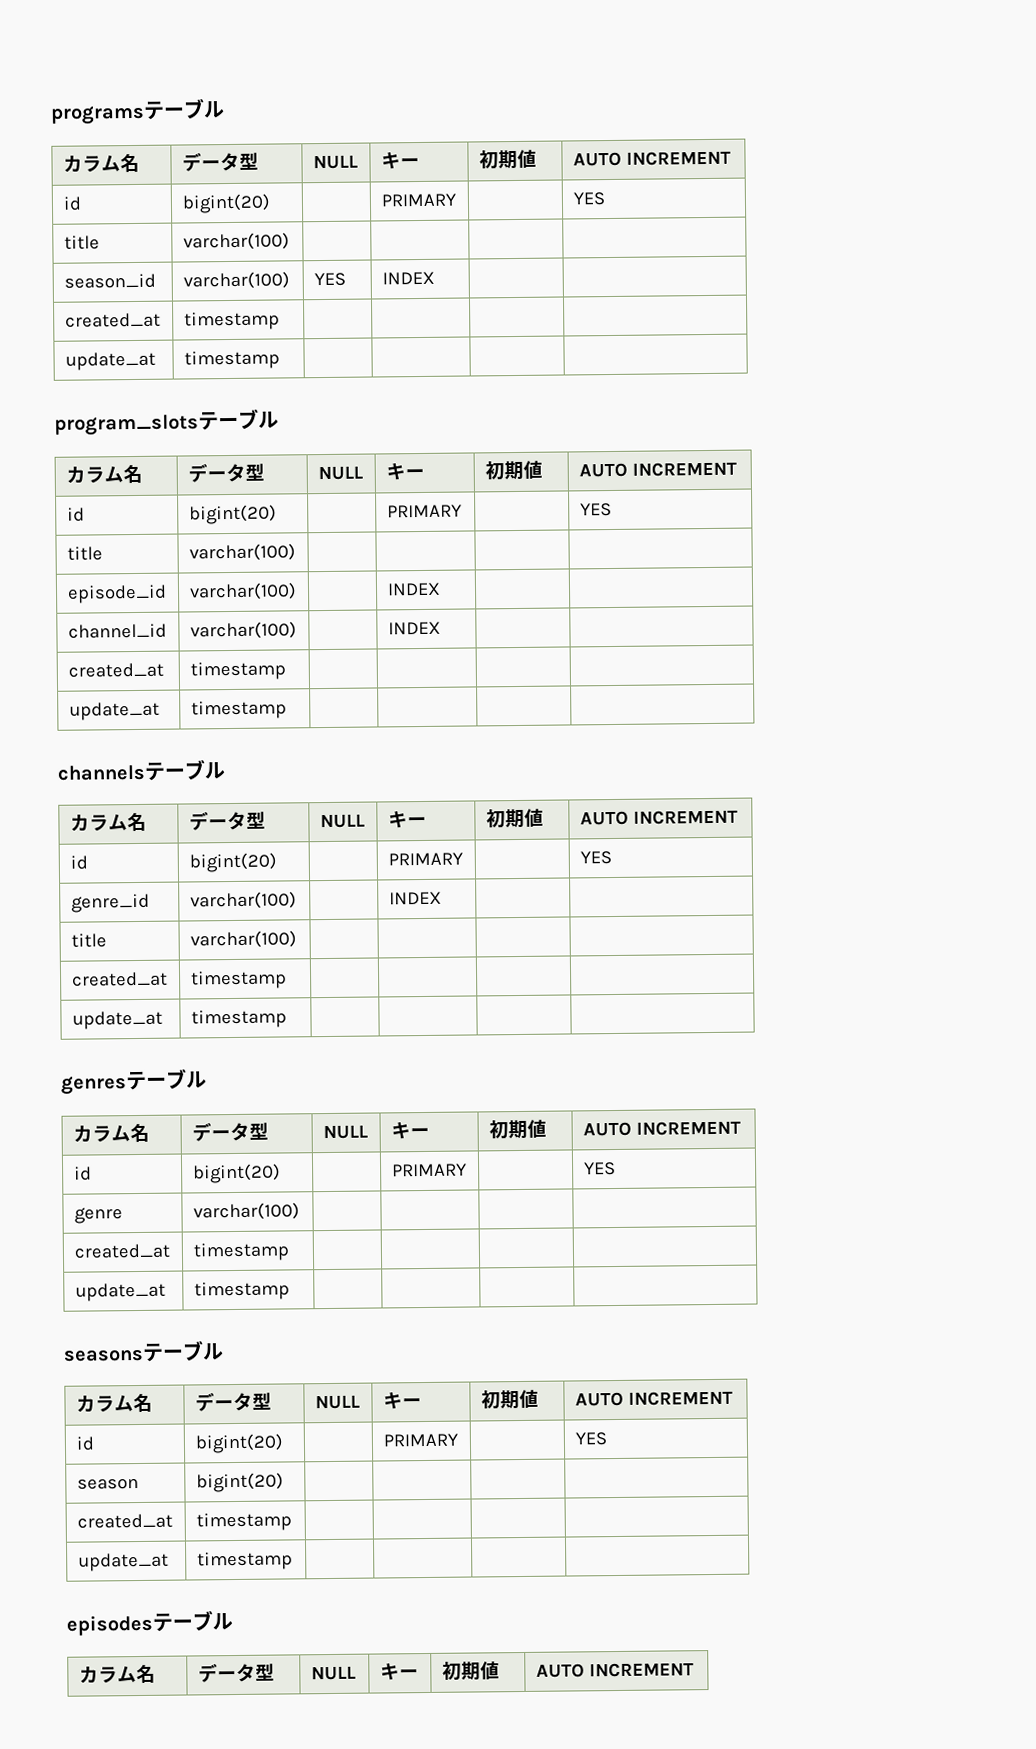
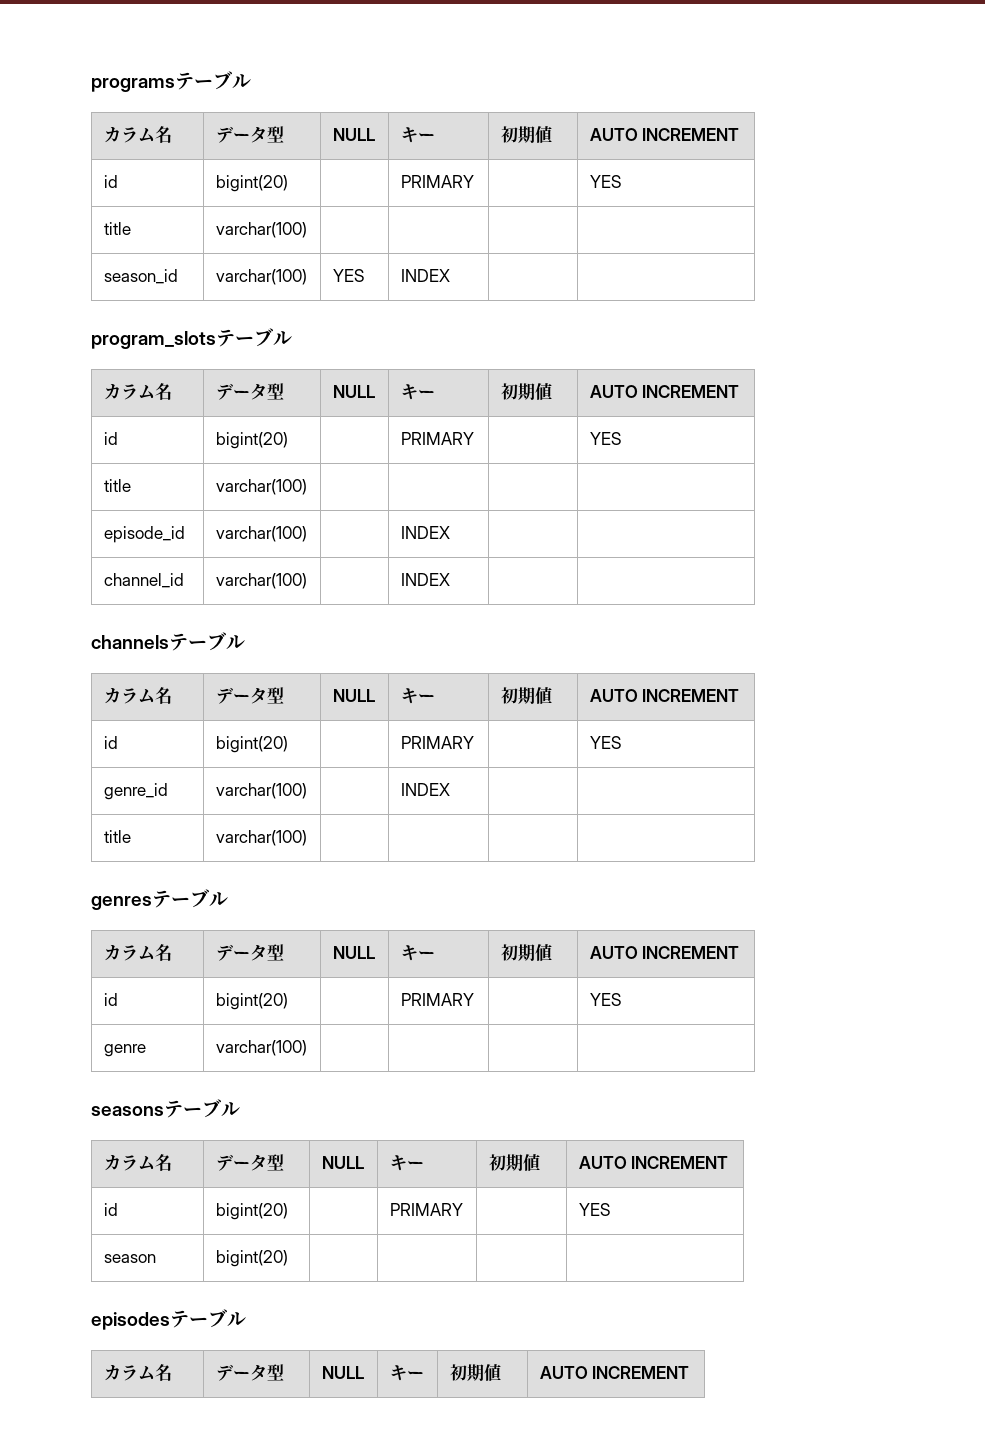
  season_id | varchar(100) | YES | INDEX | |
- created_at | timestamp | | | |
- update_at | timestamp | | | |
  channel_id | varchar(100) | | INDEX | |
- created_at | timestamp | | | |
- update_at | timestamp | | | |
  genre_id | varchar(100) | | INDEX | |
  title | varchar(100) | | | |
- created_at | timestamp | | | |
- update_at | timestamp | | | |
  genre | varchar(100) | | | |
- created_at | timestamp | | | |
- update_at | timestamp | | | |
  season | bigint(20) | | | |
- created_at | timestamp | | | |
- update_at | timestamp | | | |

